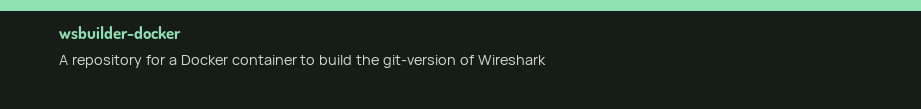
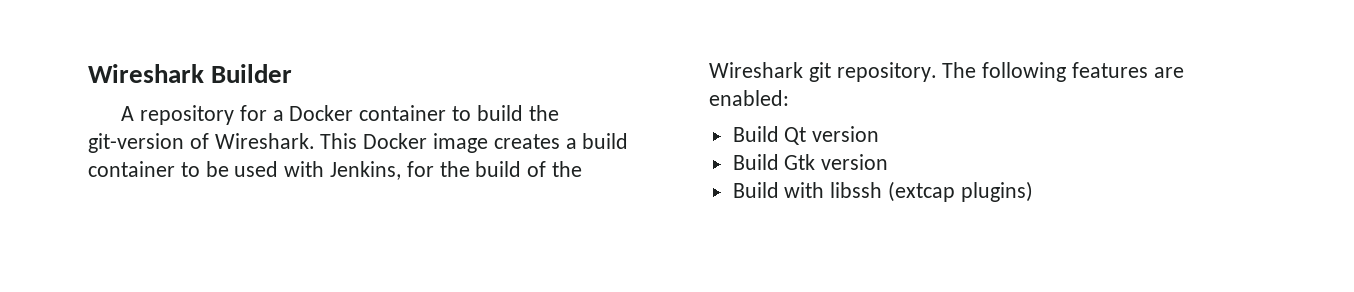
- wsbuilder-docker
+ Wireshark Builder
- A repository for a Docker container to build the git-version of Wireshark
+ A repository for a Docker container to build the git-version of Wireshark. This Docker image creates a build container to be used with Jenkins, for the build of the Wireshark git repository. The following features are enabled:
+ Build Qt version
+ Build Gtk version
+ Build with libssh (extcap plugins)

